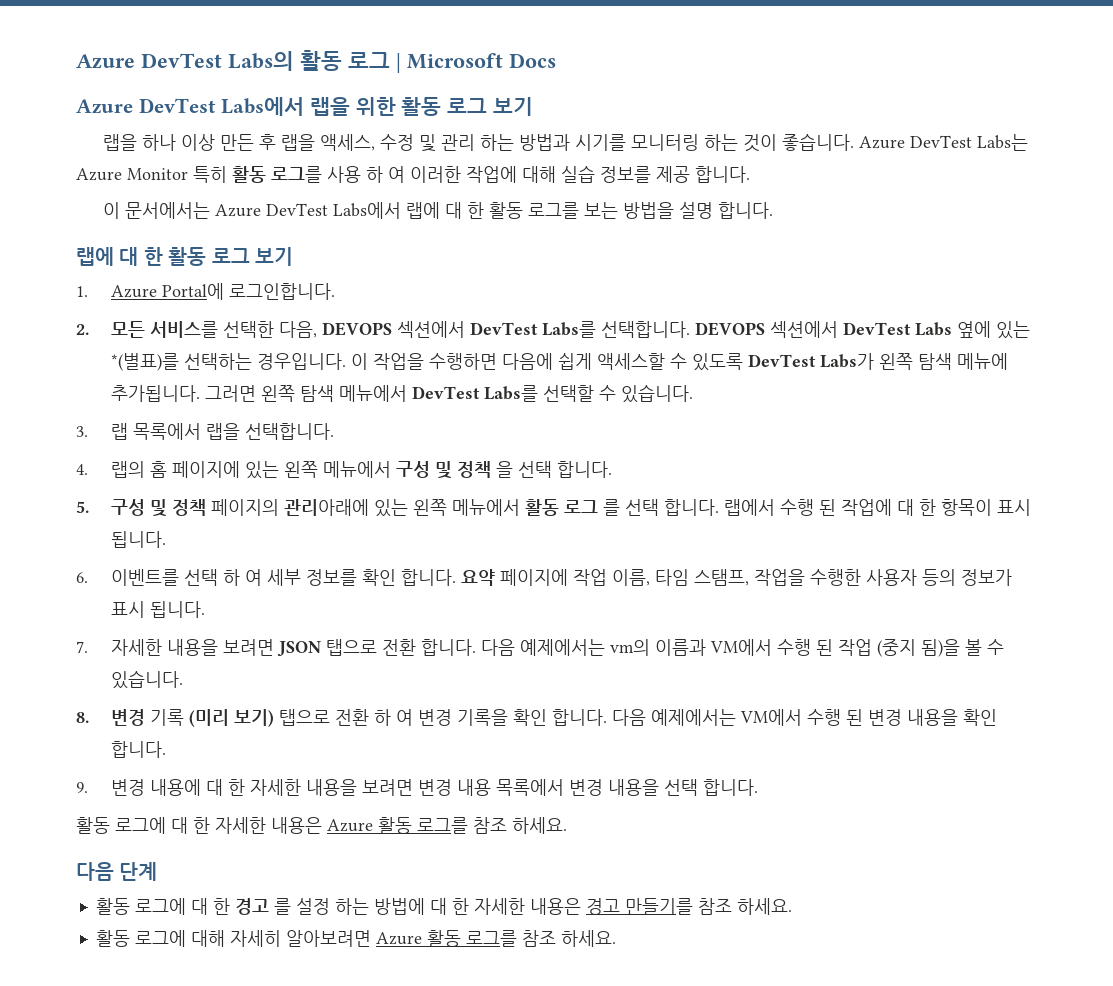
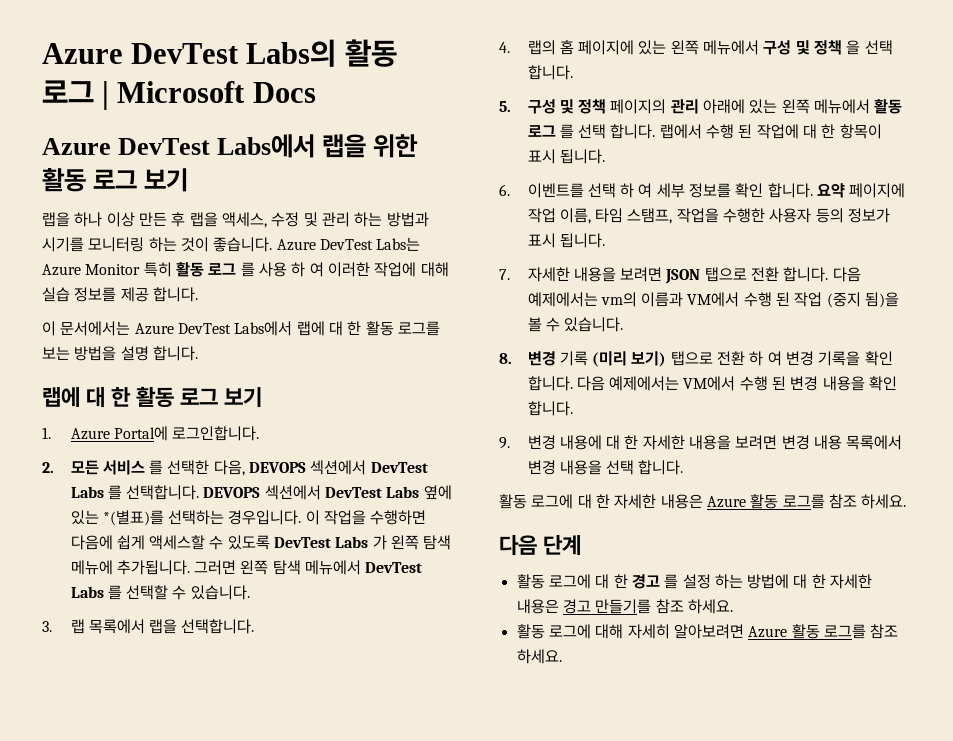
- Azure DevTest Labs는 Azure Monitor 특히 활동 로그를 사용 하 여 이러한 작업에 대해 실습 정보를 제공 합니다.
+ Azure DevTest Labs는 Azure Monitor 특히 활동 로그 를 사용 하 여 이러한 작업에 대해 실습 정보를 제공 합니다.
- 2. 모든 서비스를 선택한 다음, DEVOPS 섹션에서 DevTest Labs를 선택합니다.
+ 2. 모든 서비스 를 선택한 다음, DEVOPS 섹션에서 DevTest Labs 를 선택합니다.
- 이 작업을 수행하면 다음에 쉽게 액세스할 수 있도록 DevTest Labs가 왼쪽 탐색 메뉴에 추가됩니다.
+ 이 작업을 수행하면 다음에 쉽게 액세스할 수 있도록 DevTest Labs 가 왼쪽 탐색 메뉴에 추가됩니다.
- 그러면 왼쪽 탐색 메뉴에서 DevTest Labs를 선택할 수 있습니다.
+ 그러면 왼쪽 탐색 메뉴에서 DevTest Labs 를 선택할 수 있습니다.
- 5. 구성 및 정책 페이지의 관리아래에 있는 왼쪽 메뉴에서 활동 로그 를 선택 합니다.
+ 5. 구성 및 정책 페이지의 관리 아래에 있는 왼쪽 메뉴에서 활동 로그 를 선택 합니다.

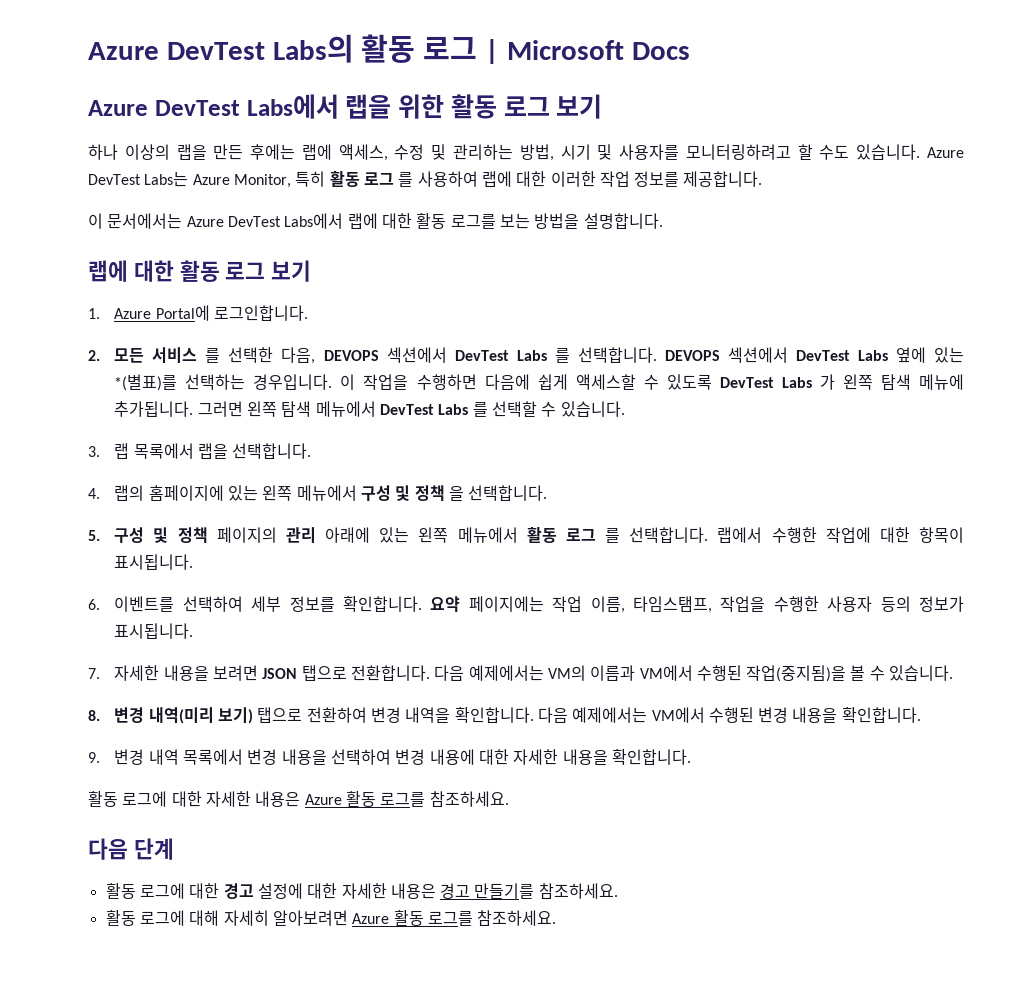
- 랩을 하나 이상 만든 후 랩을 액세스, 수정 및 관리 하는 방법과 시기를 모니터링 하는 것이 좋습니다.
+ 하나 이상의 랩을 만든 후에는 랩에 액세스, 수정 및 관리하는 방법, 시기 및 사용자를 모니터링하려고 할 수도 있습니다.
- Azure DevTest Labs는 Azure Monitor 특히 활동 로그 를 사용 하 여 이러한 작업에 대해 실습 정보를 제공 합니다.
+ Azure DevTest Labs는 Azure Monitor, 특히 활동 로그 를 사용하여 랩에 대한 이러한 작업 정보를 제공합니다.
- 이 문서에서는 Azure DevTest Labs에서 랩에 대 한 활동 로그를 보는 방법을 설명 합니다.
- 랩에 대 한 활동 로그 보기
+ 이 문서에서는 Azure DevTest Labs에서 랩에 대한 활동 로그를 보는 방법을 설명합니다.
+ 랩에 대한 활동 로그 보기
- 4. 랩의 홈 페이지에 있는 왼쪽 메뉴에서 구성 및 정책 을 선택 합니다.
+ 4. 랩의 홈페이지에 있는 왼쪽 메뉴에서 구성 및 정책 을 선택합니다.
- 5. 구성 및 정책 페이지의 관리 아래에 있는 왼쪽 메뉴에서 활동 로그 를 선택 합니다. 랩에서 수행 된 작업에 대 한 항목이 표시 됩니다.
- 6. 이벤트를 선택 하 여 세부 정보를 확인 합니다. 요약 페이지에 작업 이름, 타임 스탬프, 작업을 수행한 사용자 등의 정보가 표시 됩니다.
+ 5. 구성 및 정책 페이지의 관리 아래에 있는 왼쪽 메뉴에서 활동 로그 를 선택합니다. 랩에서 수행한 작업에 대한 항목이 표시됩니다.
+ 6. 이벤트를 선택하여 세부 정보를 확인합니다. 요약 페이지에는 작업 이름, 타임스탬프, 작업을 수행한 사용자 등의 정보가 표시됩니다.
- 7. 자세한 내용을 보려면 JSON 탭으로 전환 합니다. 다음 예제에서는 vm의 이름과 VM에서 수행 된 작업 (중지 됨)을 볼 수 있습니다.
+ 7. 자세한 내용을 보려면 JSON 탭으로 전환합니다. 다음 예제에서는 VM의 이름과 VM에서 수행된 작업(중지됨)을 볼 수 있습니다.
- 8. 변경 기록 (미리 보기) 탭으로 전환 하 여 변경 기록을 확인 합니다. 다음 예제에서는 VM에서 수행 된 변경 내용을 확인 합니다.
- 9. 변경 내용에 대 한 자세한 내용을 보려면 변경 내용 목록에서 변경 내용을 선택 합니다.
- 활동 로그에 대 한 자세한 내용은 Azure 활동 로그를 참조 하세요.
+ 8. 변경 내역(미리 보기) 탭으로 전환하여 변경 내역을 확인합니다. 다음 예제에서는 VM에서 수행된 변경 내용을 확인합니다.
+ 9. 변경 내역 목록에서 변경 내용을 선택하여 변경 내용에 대한 자세한 내용을 확인합니다.
+ 활동 로그에 대한 자세한 내용은 Azure 활동 로그를 참조하세요.
- 활동 로그에 대 한 경고 를 설정 하는 방법에 대 한 자세한 내용은 경고 만들기를 참조 하세요.
+ 활동 로그에 대한 경고 설정에 대한 자세한 내용은 경고 만들기를 참조하세요.
- 활동 로그에 대해 자세히 알아보려면 Azure 활동 로그를 참조 하세요.
+ 활동 로그에 대해 자세히 알아보려면 Azure 활동 로그를 참조하세요.

